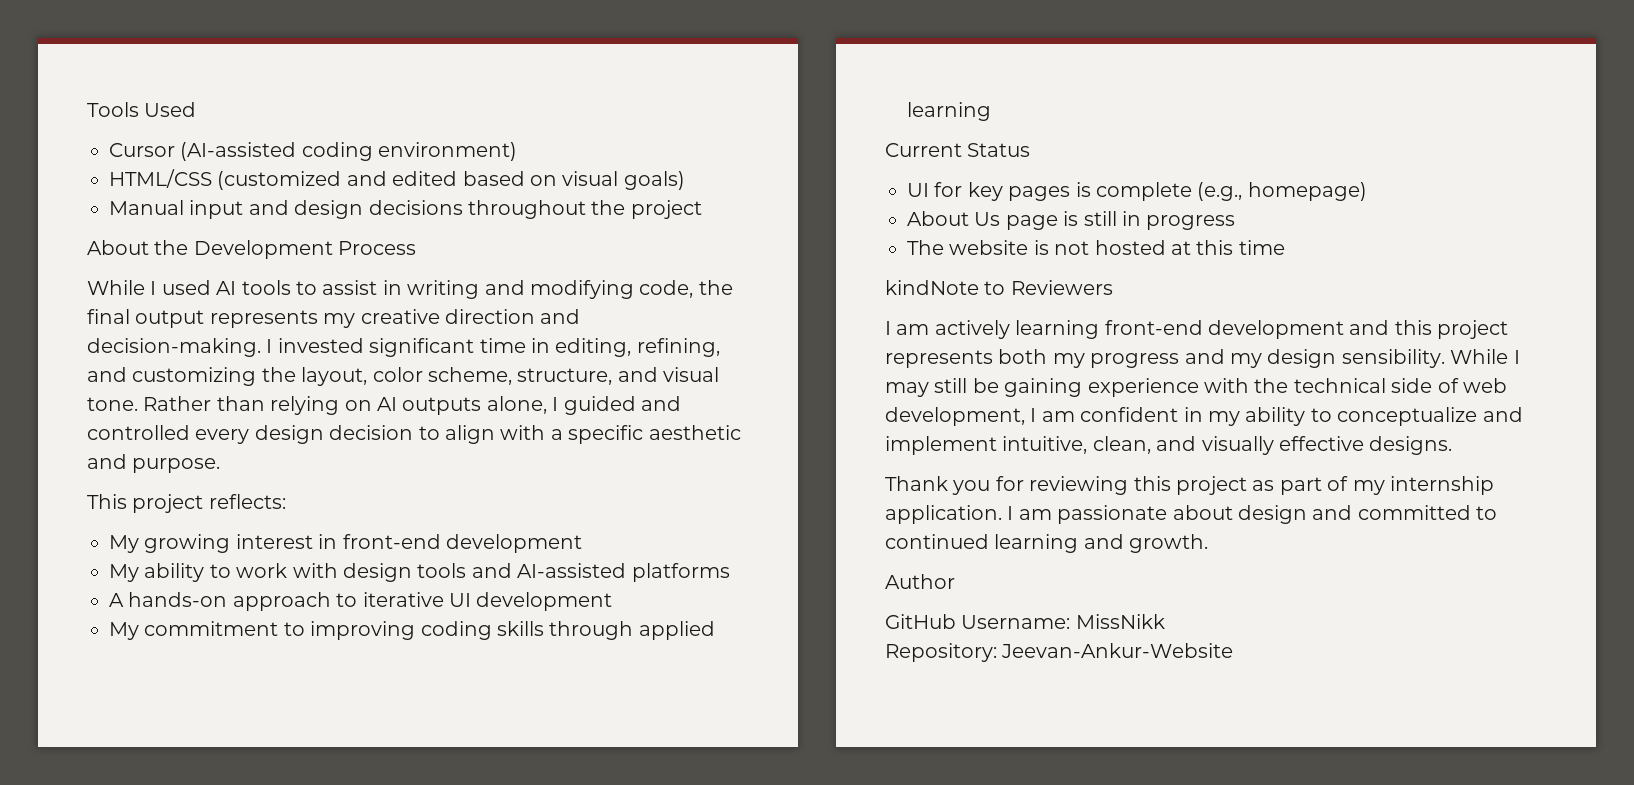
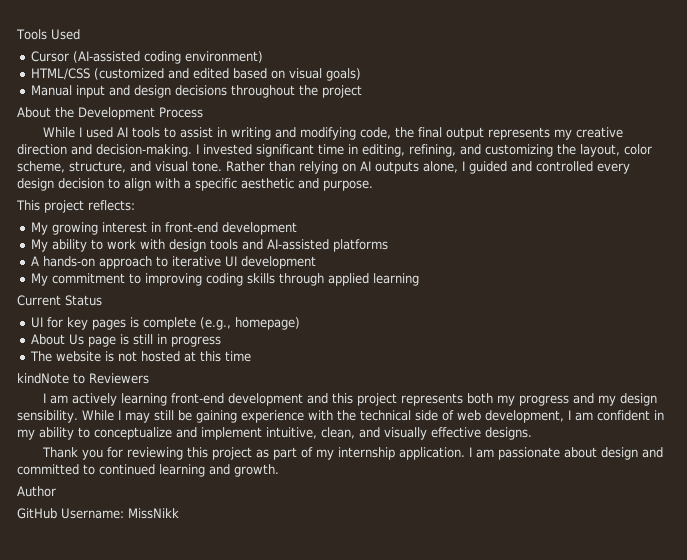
- Repository: Jeevan-Ankur-Website

